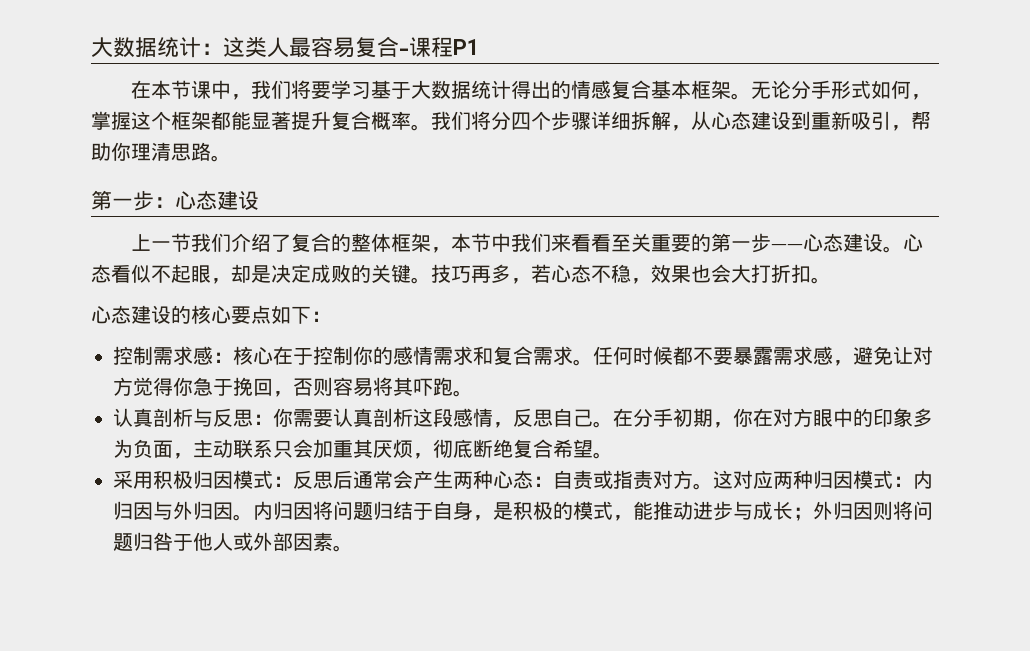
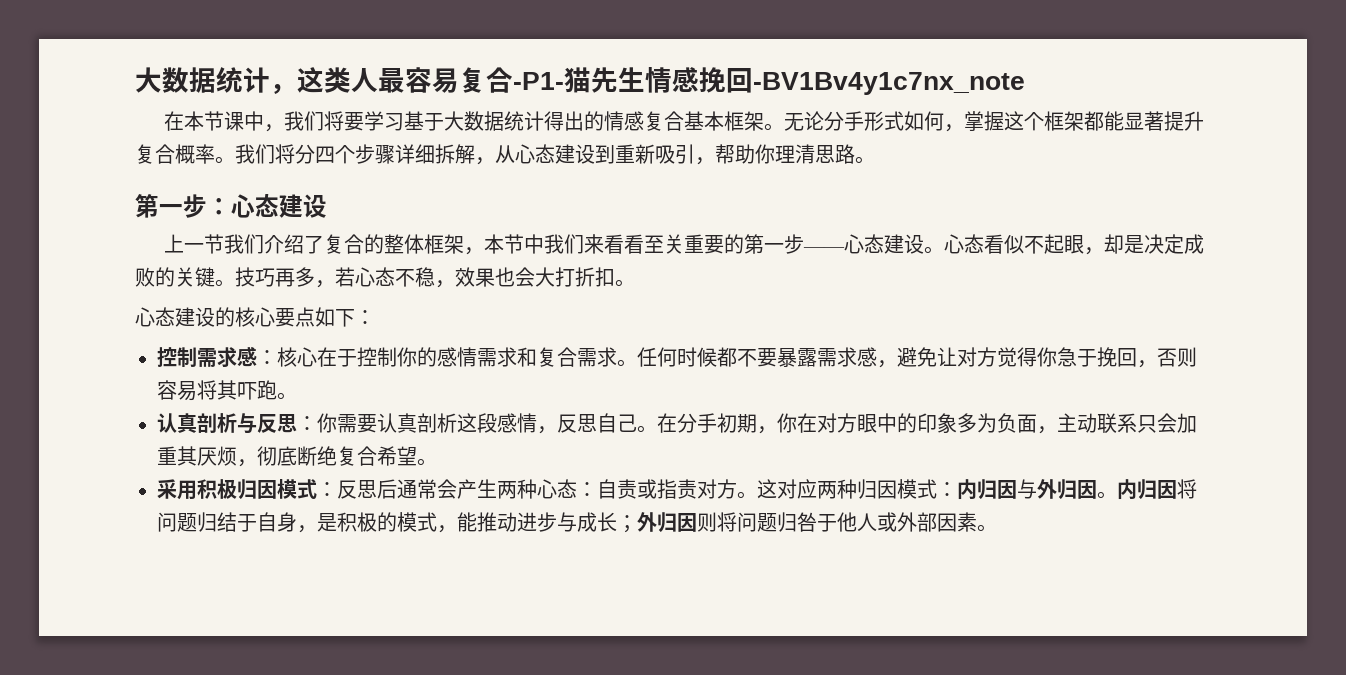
- 大数据统计：这类人最容易复合-课程P1
+ 大数据统计，这类人最容易复合-P1-猫先生情感挽回-BV1Bv4y1c7nx_note

